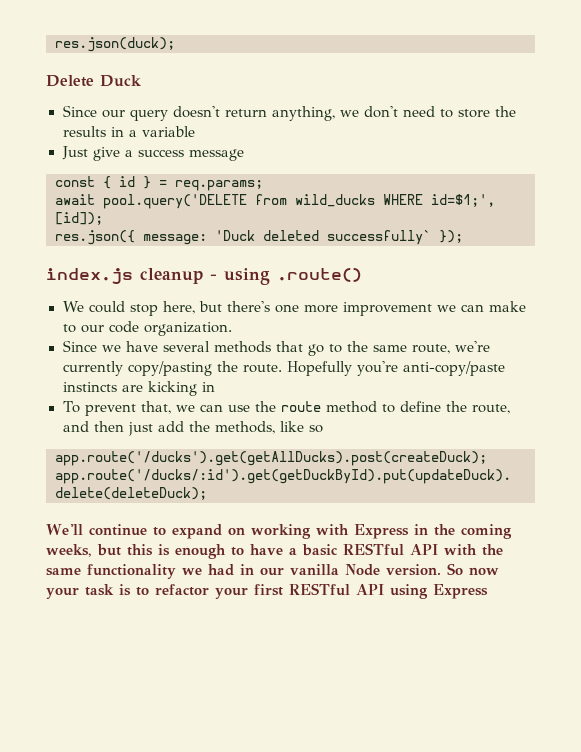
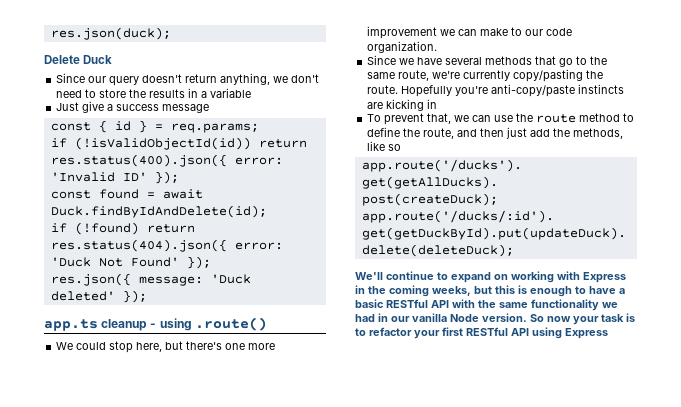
- await pool.query('DELETE from wild_ducks WHERE id=$1;', [id]);
+ if (!isValidObjectId(id)) return res.status(400).json({ error: 'Invalid ID' });
+ const found = await Duck.findByIdAndDelete(id);
+ if (!found) return res.status(404).json({ error: 'Duck Not Found' });
- res.json({ message: 'Duck deleted successfully` });
- index.js cleanup - using .route()
+ res.json({ message: 'Duck deleted' });
+ app.ts cleanup - using .route()

